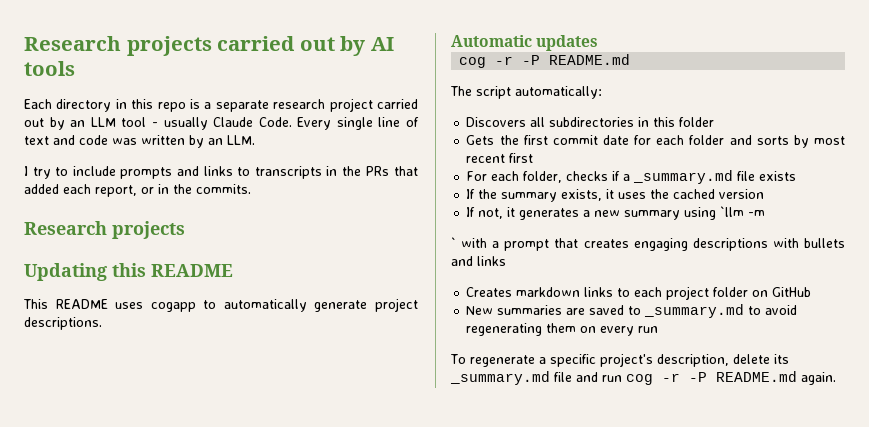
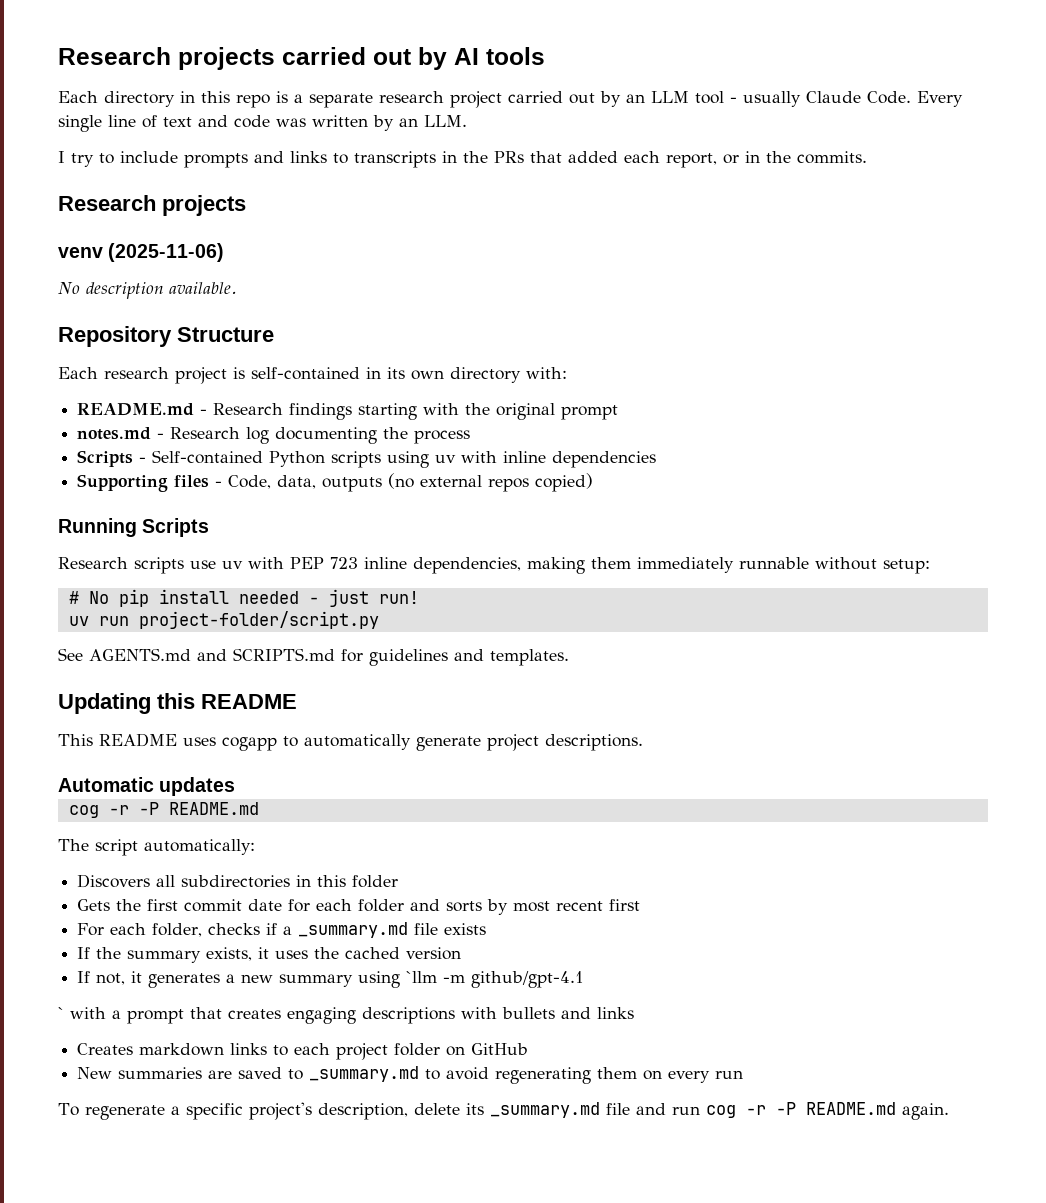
+ venv (2025-11-06)
+ No description available.
+ Repository Structure
+ Each research project is self-contained in its own directory with:
+ README.md - Research findings starting with the original prompt
+ notes.md - Research log documenting the process
+ Scripts - Self-contained Python scripts using uv with inline dependencies
+ Supporting files - Code, data, outputs (no external repos copied)
+ Running Scripts
+ Research scripts use uv with PEP 723 inline dependencies, making them immediately runnable without setup:
+ # No pip install needed - just run!
+ uv run project-folder/script.py
+ See AGENTS.md and SCRIPTS.md for guidelines and templates.
- If not, it generates a new summary using `llm -m
+ If not, it generates a new summary using `llm -m github/gpt-4.1

